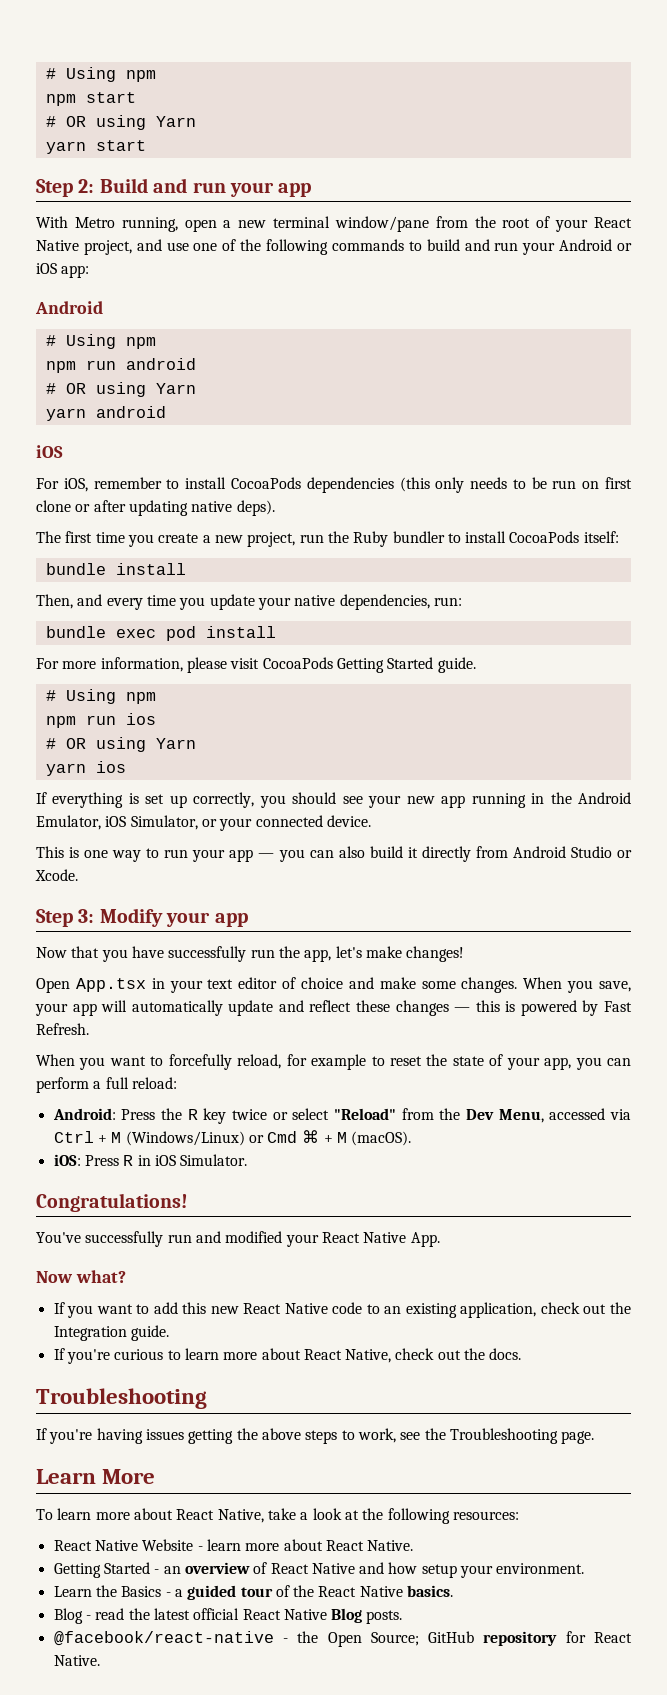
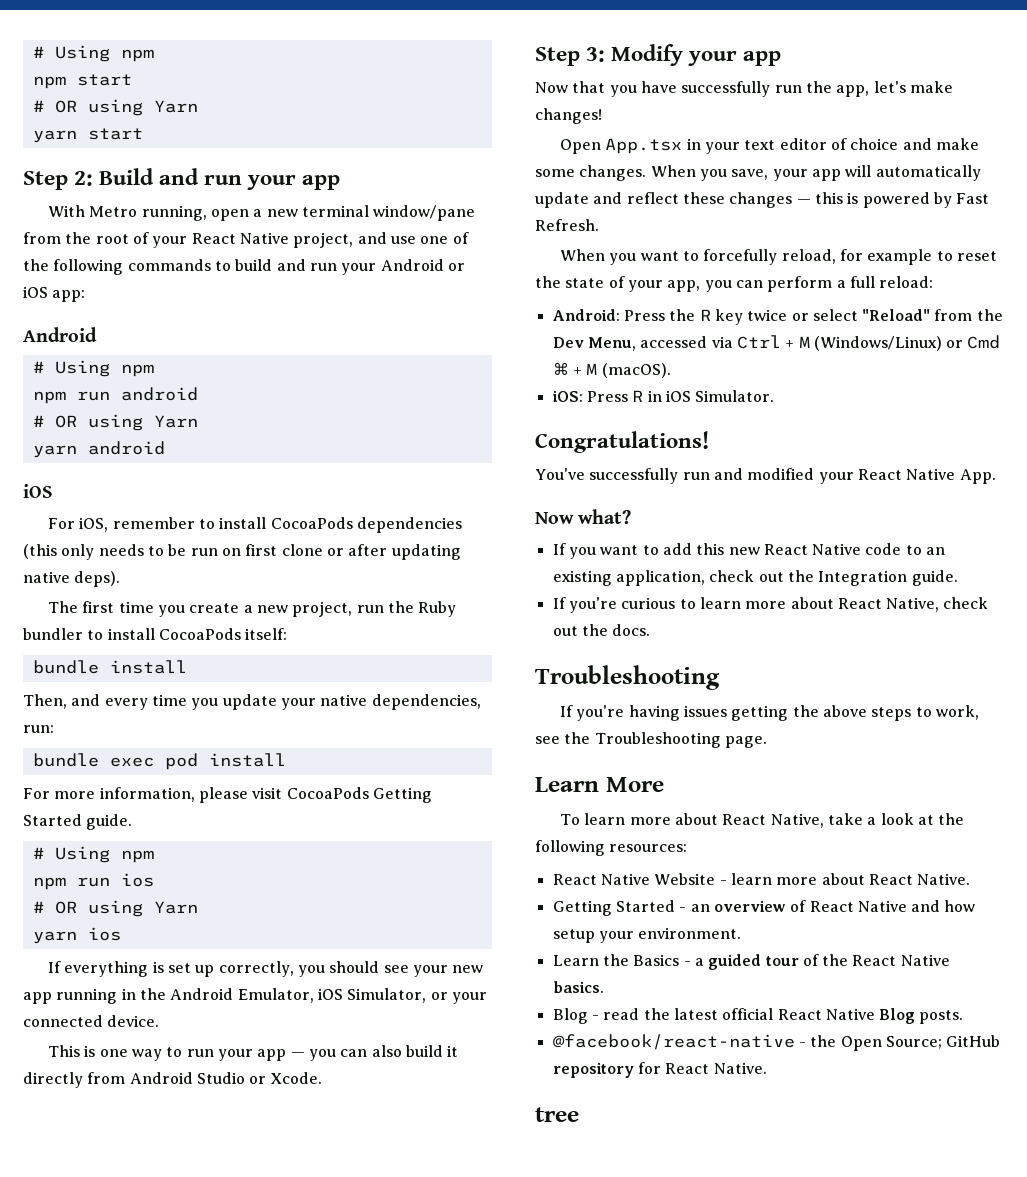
+ tree

